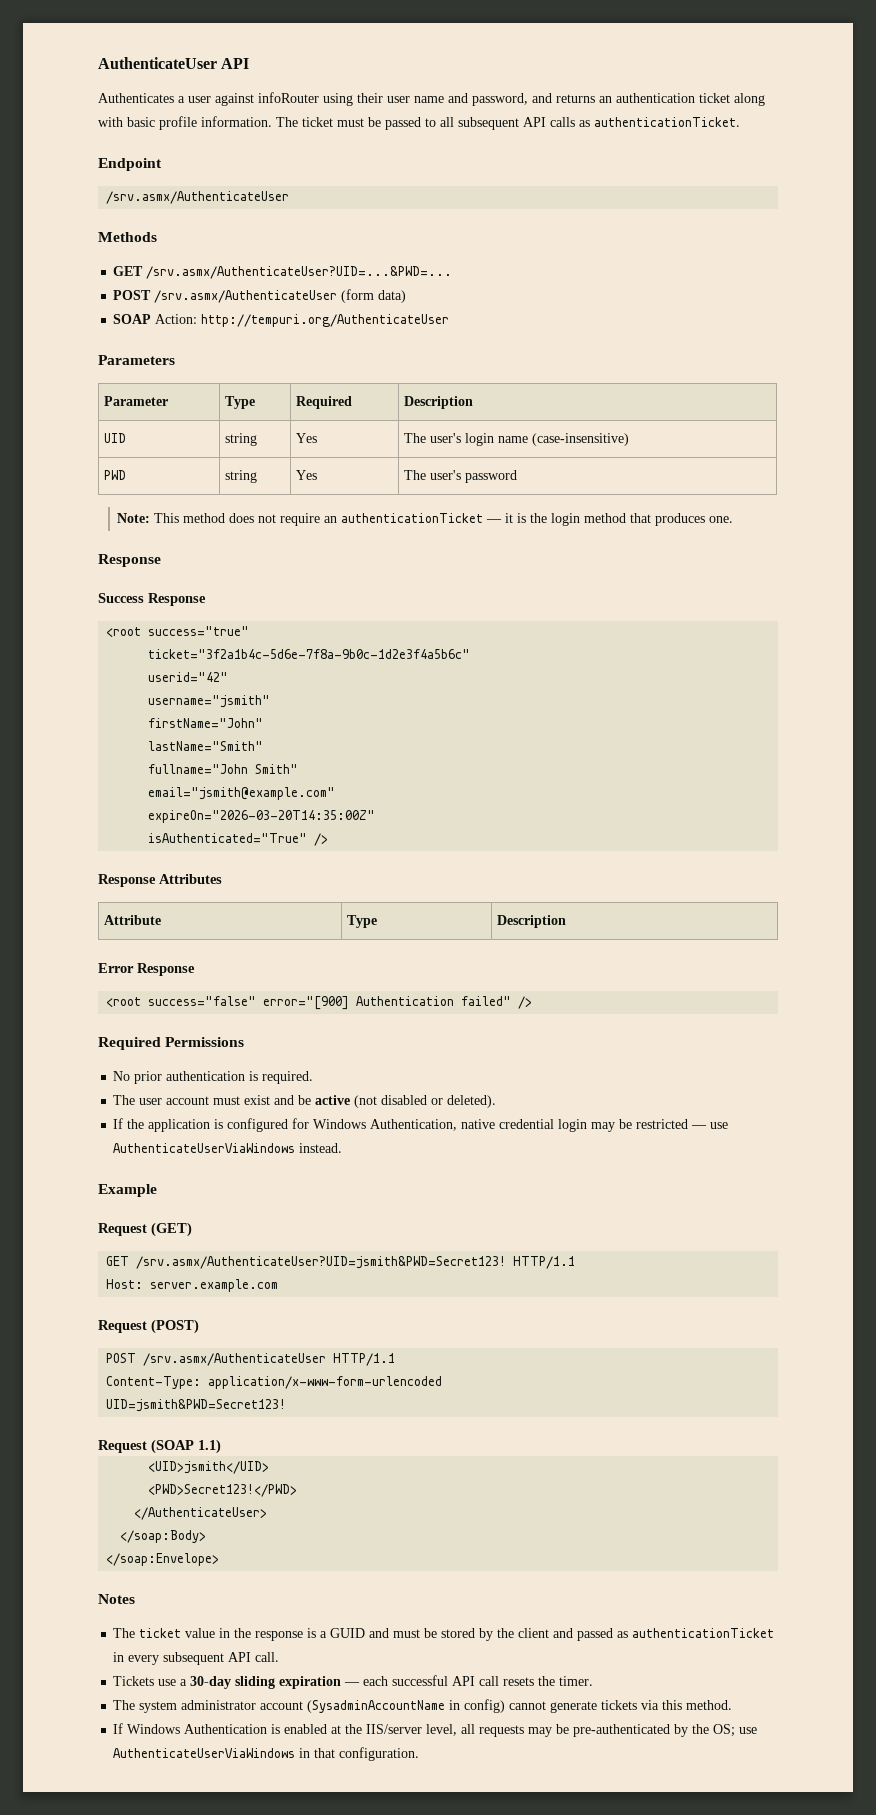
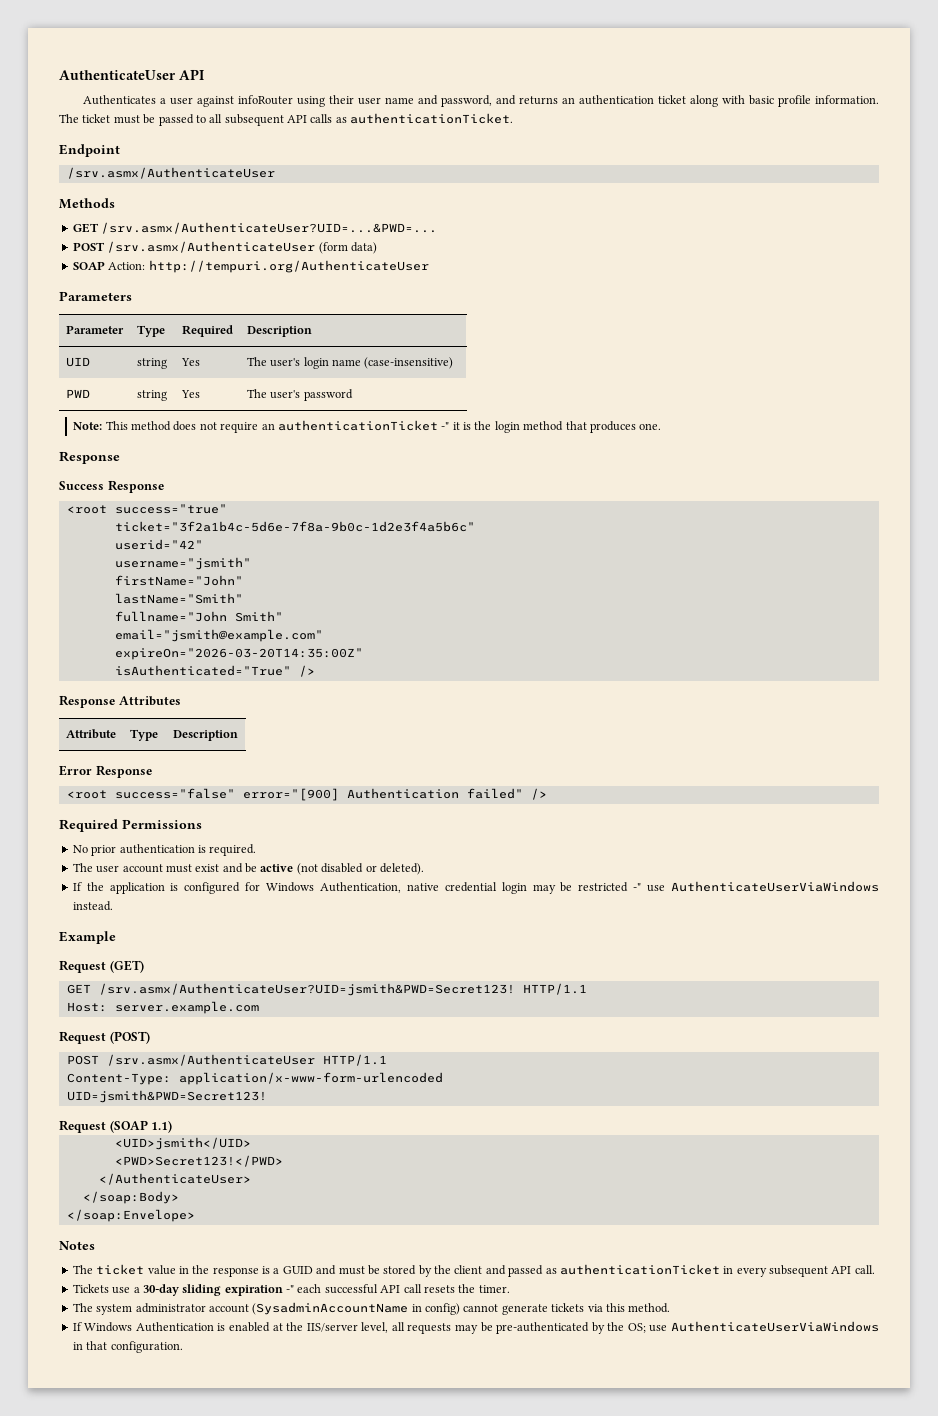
- Note: This method does not require an authenticationTicket — it is the login method that produces one.
+ Note: This method does not require an authenticationTicket -" it is the login method that produces one.
- If the application is configured for Windows Authentication, native credential login may be restricted — use AuthenticateUserViaWindows instead.
+ If the application is configured for Windows Authentication, native credential login may be restricted -" use AuthenticateUserViaWindows instead.
- Tickets use a 30-day sliding expiration — each successful API call resets the timer.
+ Tickets use a 30-day sliding expiration -" each successful API call resets the timer.

